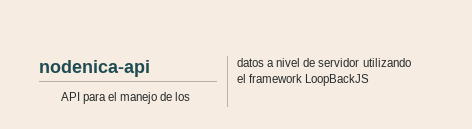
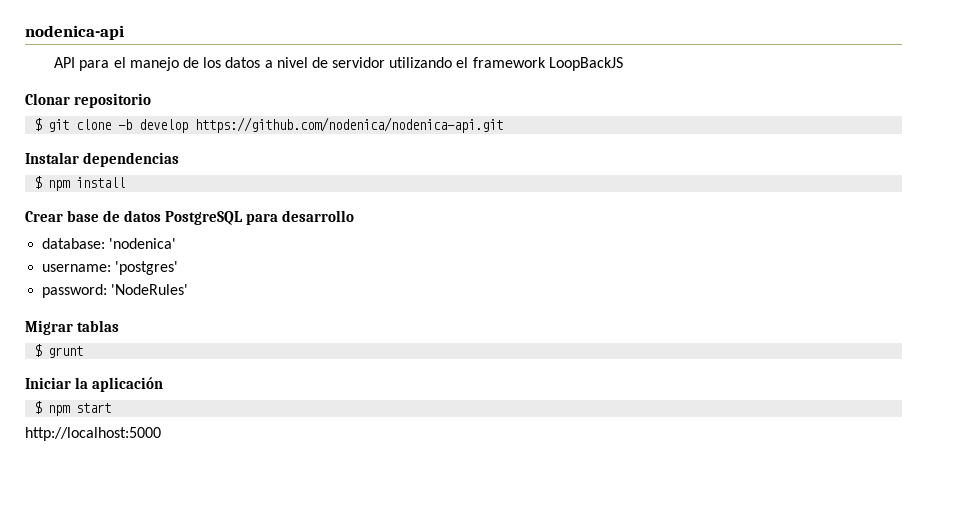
+ Clonar repositorio
+ $ git clone -b develop https://github.com/nodenica/nodenica-api.git
+ Instalar dependencias
+ $ npm install
+ Crear base de datos PostgreSQL para desarrollo
+ database: 'nodenica'
+ username: 'postgres'
+ password: 'NodeRules'
+ Migrar tablas
+ $ grunt
+ Iniciar la aplicación
+ $ npm start
+ http://localhost:5000

